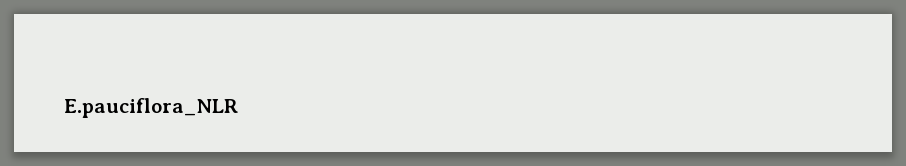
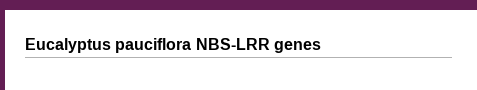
- E.pauciflora_NLR
+ Eucalyptus pauciflora NBS-LRR genes

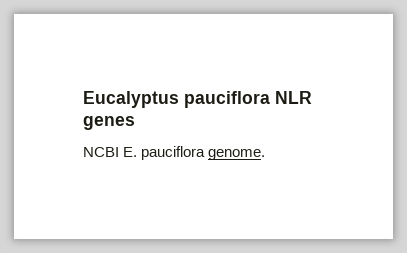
- Eucalyptus pauciflora NBS-LRR genes
+ Eucalyptus pauciflora NLR genes
+ NCBI E. pauciflora genome.

